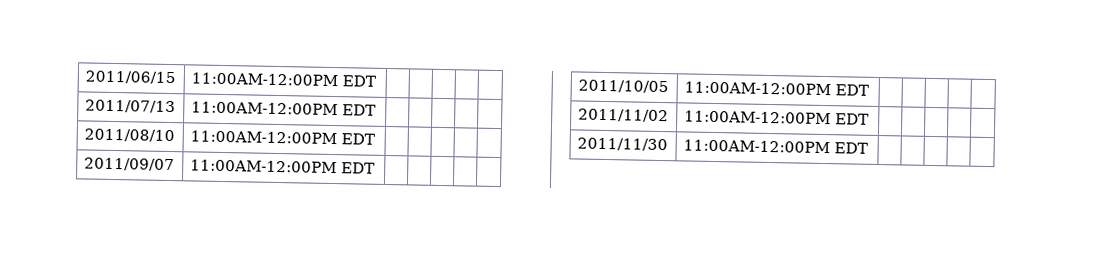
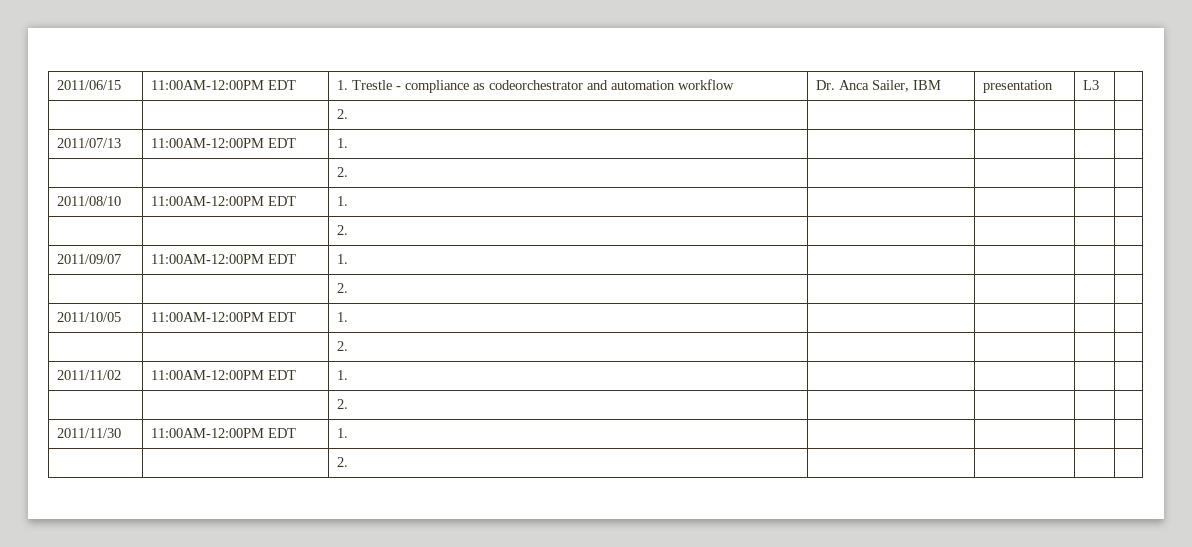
- 2011/06/15 | 11:00AM-12:00PM EDT | | | | |
+ 2011/06/15 | 11:00AM-12:00PM EDT | 1. Trestle - compliance as codeorchestrator and automation workflow | Dr. Anca Sailer, IBM | presentation | L3 |
+ | | 2. | | | |
- 2011/07/13 | 11:00AM-12:00PM EDT | | | | |
+ 2011/07/13 | 11:00AM-12:00PM EDT | 1. | | | |
+ | | 2. | | | |
- 2011/08/10 | 11:00AM-12:00PM EDT | | | | |
+ 2011/08/10 | 11:00AM-12:00PM EDT | 1. | | | |
+ | | 2. | | | |
- 2011/09/07 | 11:00AM-12:00PM EDT | | | | |
+ 2011/09/07 | 11:00AM-12:00PM EDT | 1. | | | |
+ | | 2. | | | |
- 2011/10/05 | 11:00AM-12:00PM EDT | | | | |
+ 2011/10/05 | 11:00AM-12:00PM EDT | 1. | | | |
+ | | 2. | | | |
- 2011/11/02 | 11:00AM-12:00PM EDT | | | | |
+ 2011/11/02 | 11:00AM-12:00PM EDT | 1. | | | |
+ | | 2. | | | |
- 2011/11/30 | 11:00AM-12:00PM EDT | | | | |
+ 2011/11/30 | 11:00AM-12:00PM EDT | 1. | | | |
+ | | 2. | | | |

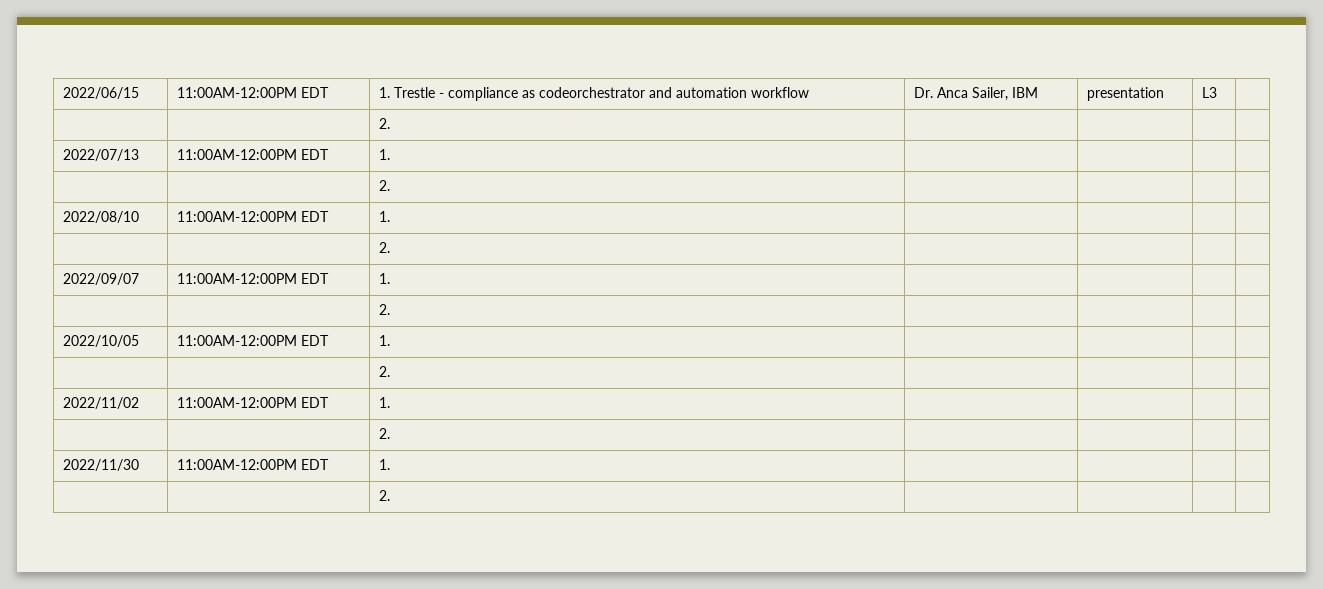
- 2011/06/15 | 11:00AM-12:00PM EDT | 1. Trestle - compliance as codeorchestrator and automation workflow | Dr. Anca Sailer, IBM | presentation | L3 |
+ 2022/06/15 | 11:00AM-12:00PM EDT | 1. Trestle - compliance as codeorchestrator and automation workflow | Dr. Anca Sailer, IBM | presentation | L3 |
- 2011/07/13 | 11:00AM-12:00PM EDT | 1. | | | |
+ 2022/07/13 | 11:00AM-12:00PM EDT | 1. | | | |
  | | 2. | | | |
- 2011/08/10 | 11:00AM-12:00PM EDT | 1. | | | |
+ 2022/08/10 | 11:00AM-12:00PM EDT | 1. | | | |
  | | 2. | | | |
- 2011/09/07 | 11:00AM-12:00PM EDT | 1. | | | |
+ 2022/09/07 | 11:00AM-12:00PM EDT | 1. | | | |
  | | 2. | | | |
- 2011/10/05 | 11:00AM-12:00PM EDT | 1. | | | |
+ 2022/10/05 | 11:00AM-12:00PM EDT | 1. | | | |
  | | 2. | | | |
- 2011/11/02 | 11:00AM-12:00PM EDT | 1. | | | |
+ 2022/11/02 | 11:00AM-12:00PM EDT | 1. | | | |
  | | 2. | | | |
- 2011/11/30 | 11:00AM-12:00PM EDT | 1. | | | |
+ 2022/11/30 | 11:00AM-12:00PM EDT | 1. | | | |

